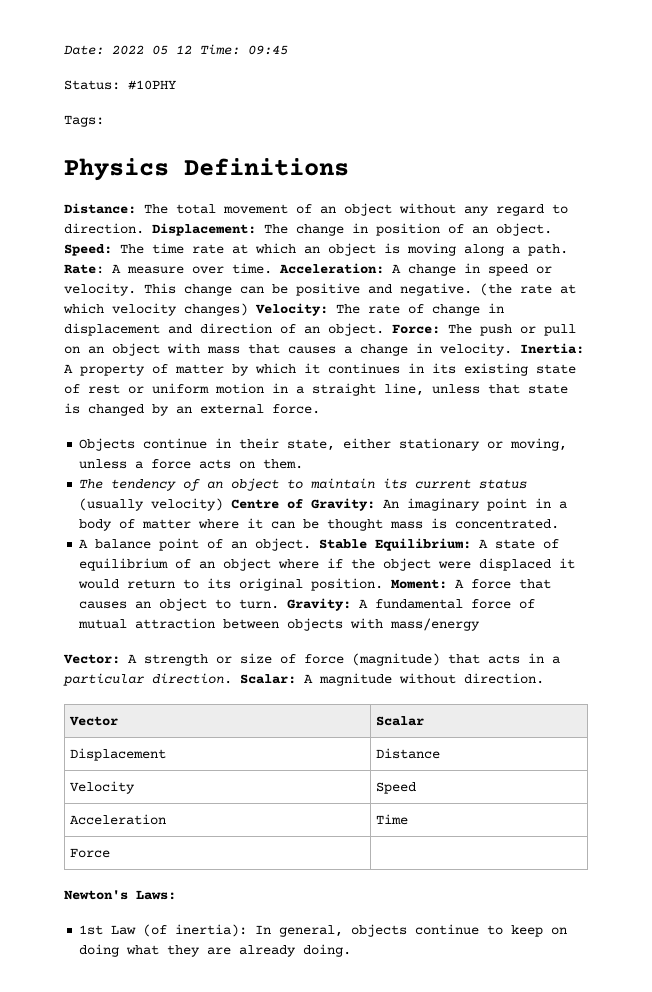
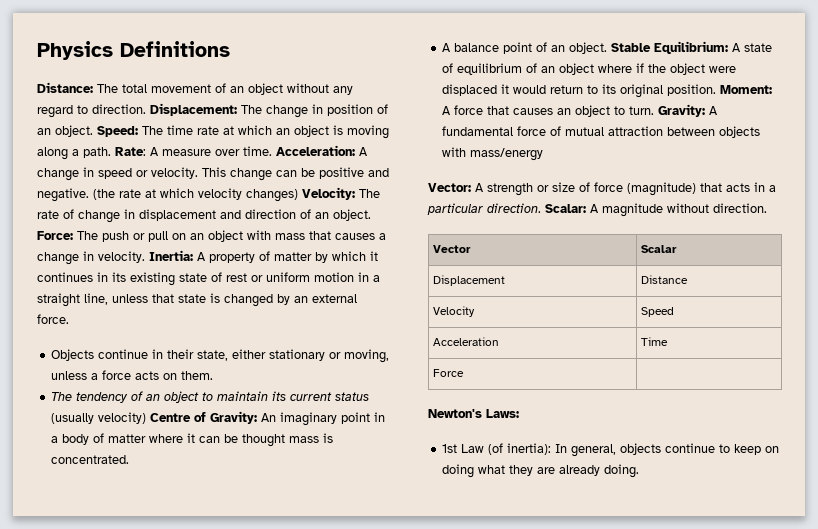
- Date: 2022 05 12 Time: 09:45
- Status: #10PHY
- Tags:

